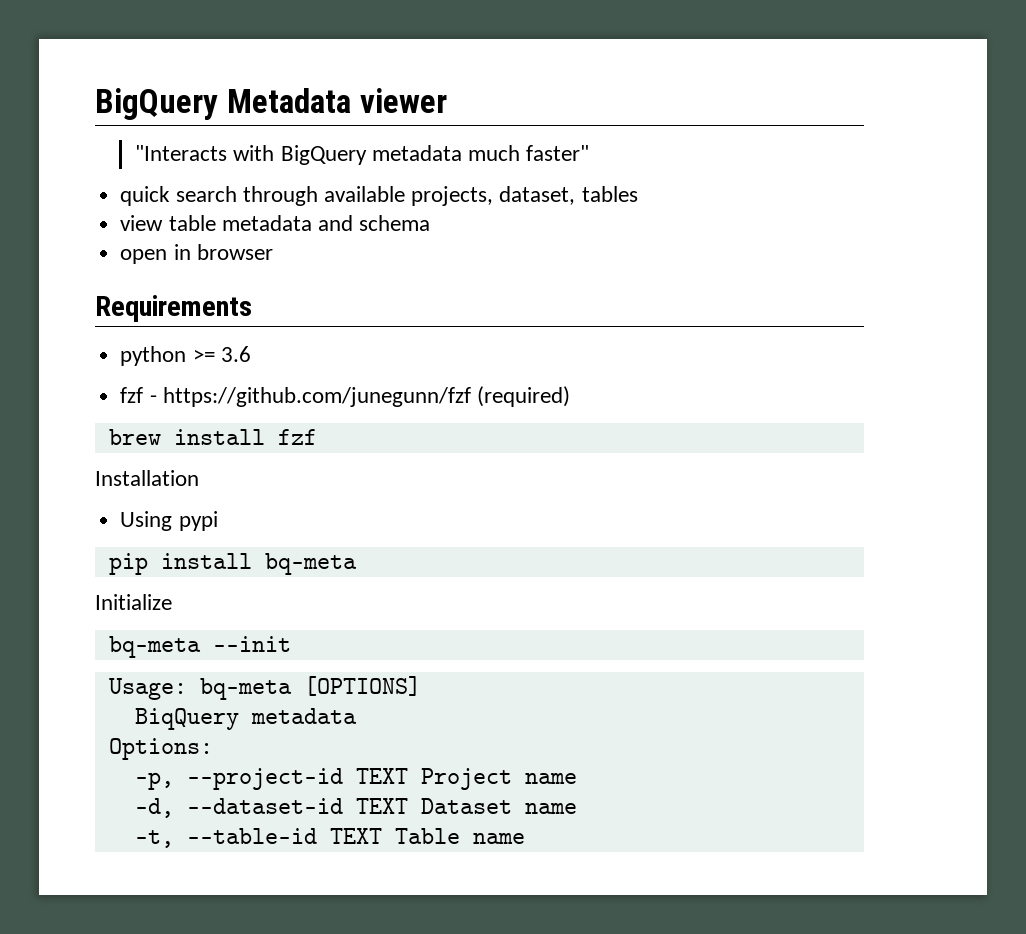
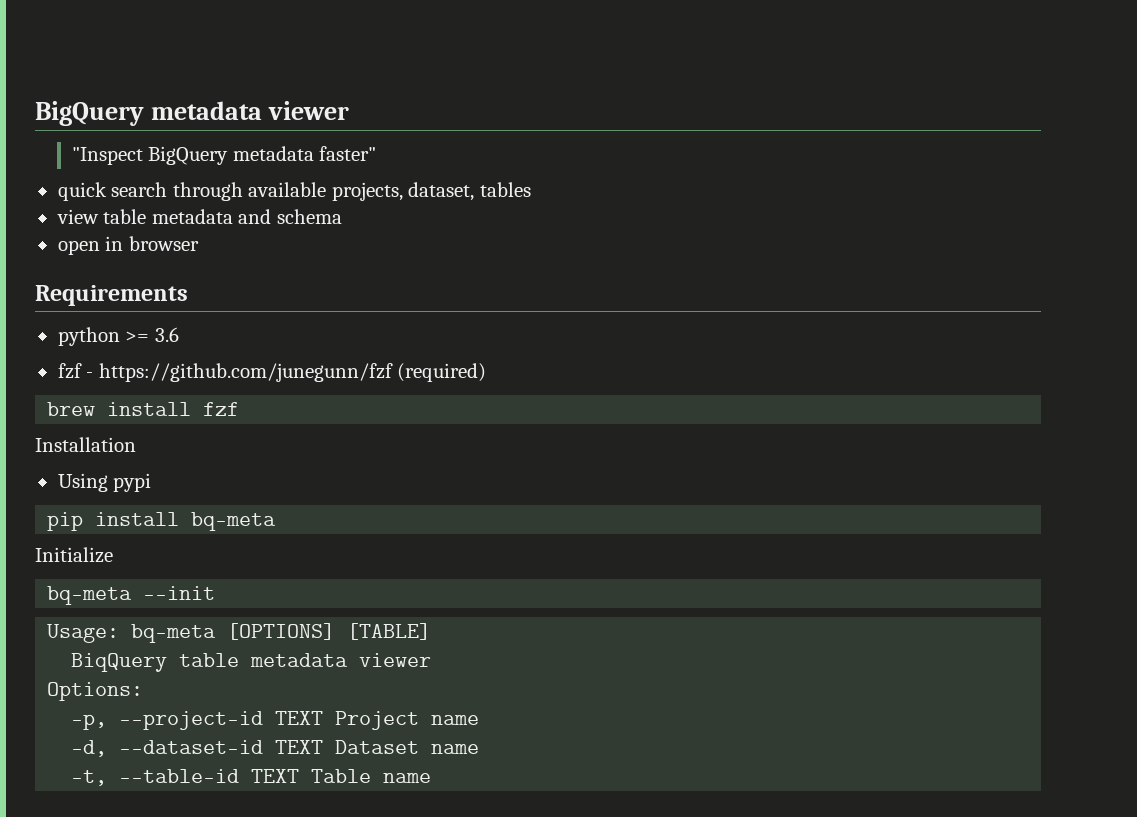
- BigQuery Metadata viewer
- "Interacts with BigQuery metadata much faster"
+ BigQuery metadata viewer
+ "Inspect BigQuery metadata faster"
- Usage: bq-meta [OPTIONS]
+ Usage: bq-meta [OPTIONS] [TABLE]
- BiqQuery metadata
+ BiqQuery table metadata viewer

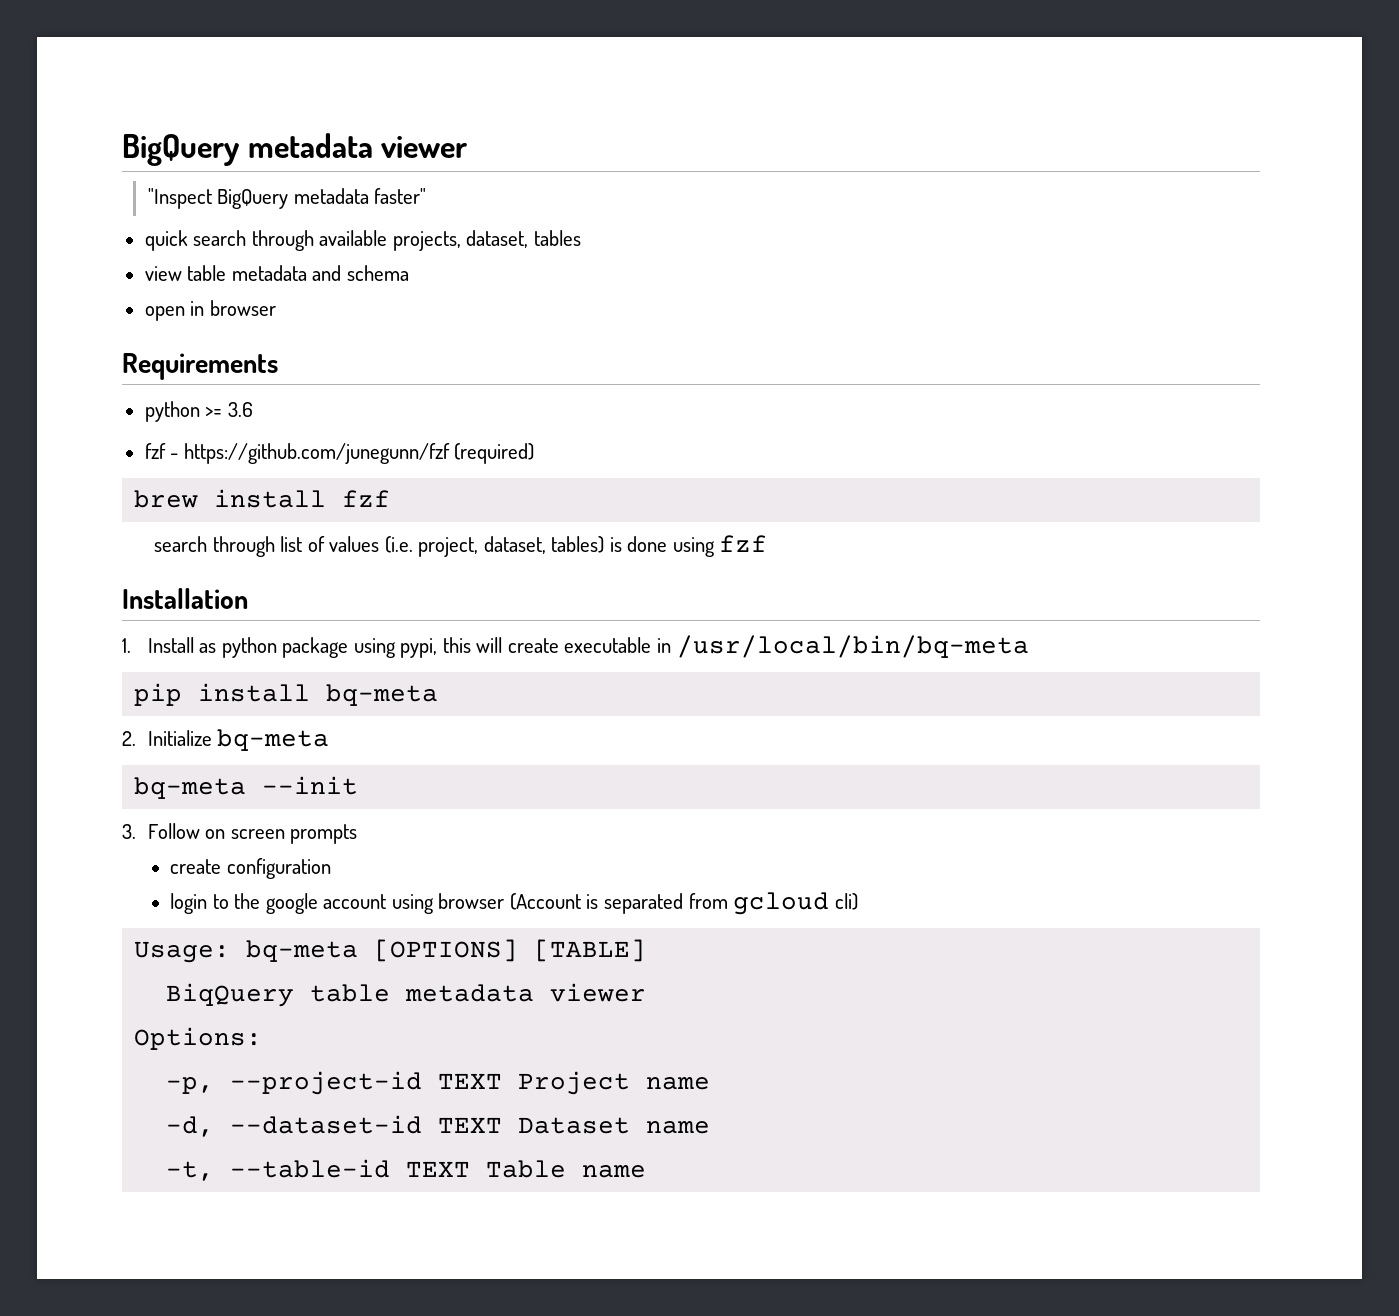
+ search through list of values (i.e. project, dataset, tables) is done using fzf
  Installation
- Using pypi
+ 1. Install as python package using pypi, this will create executable in /usr/local/bin/bq-meta
- Initialize
+ 2. Initialize bq-meta
+ 3. Follow on screen prompts
+ create configuration
+ login to the google account using browser (Account is separated from gcloud cli)

